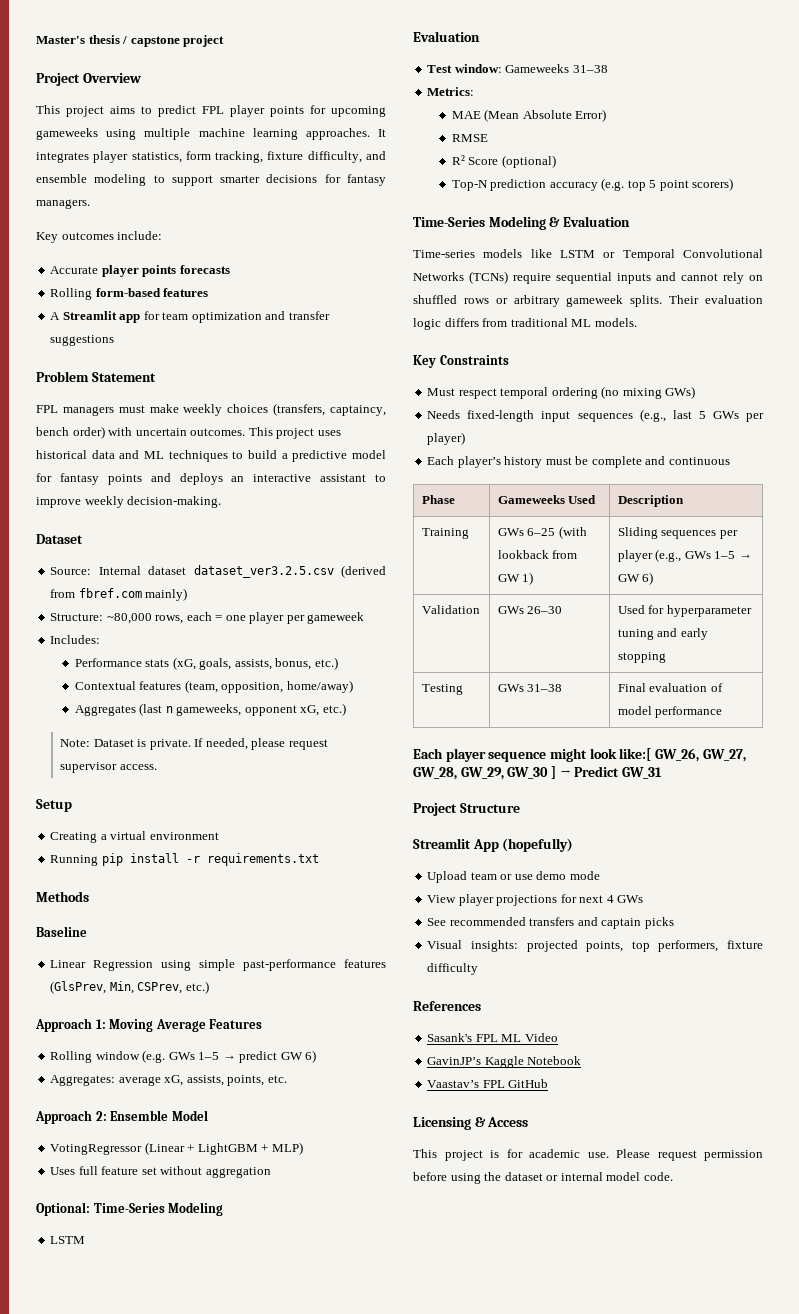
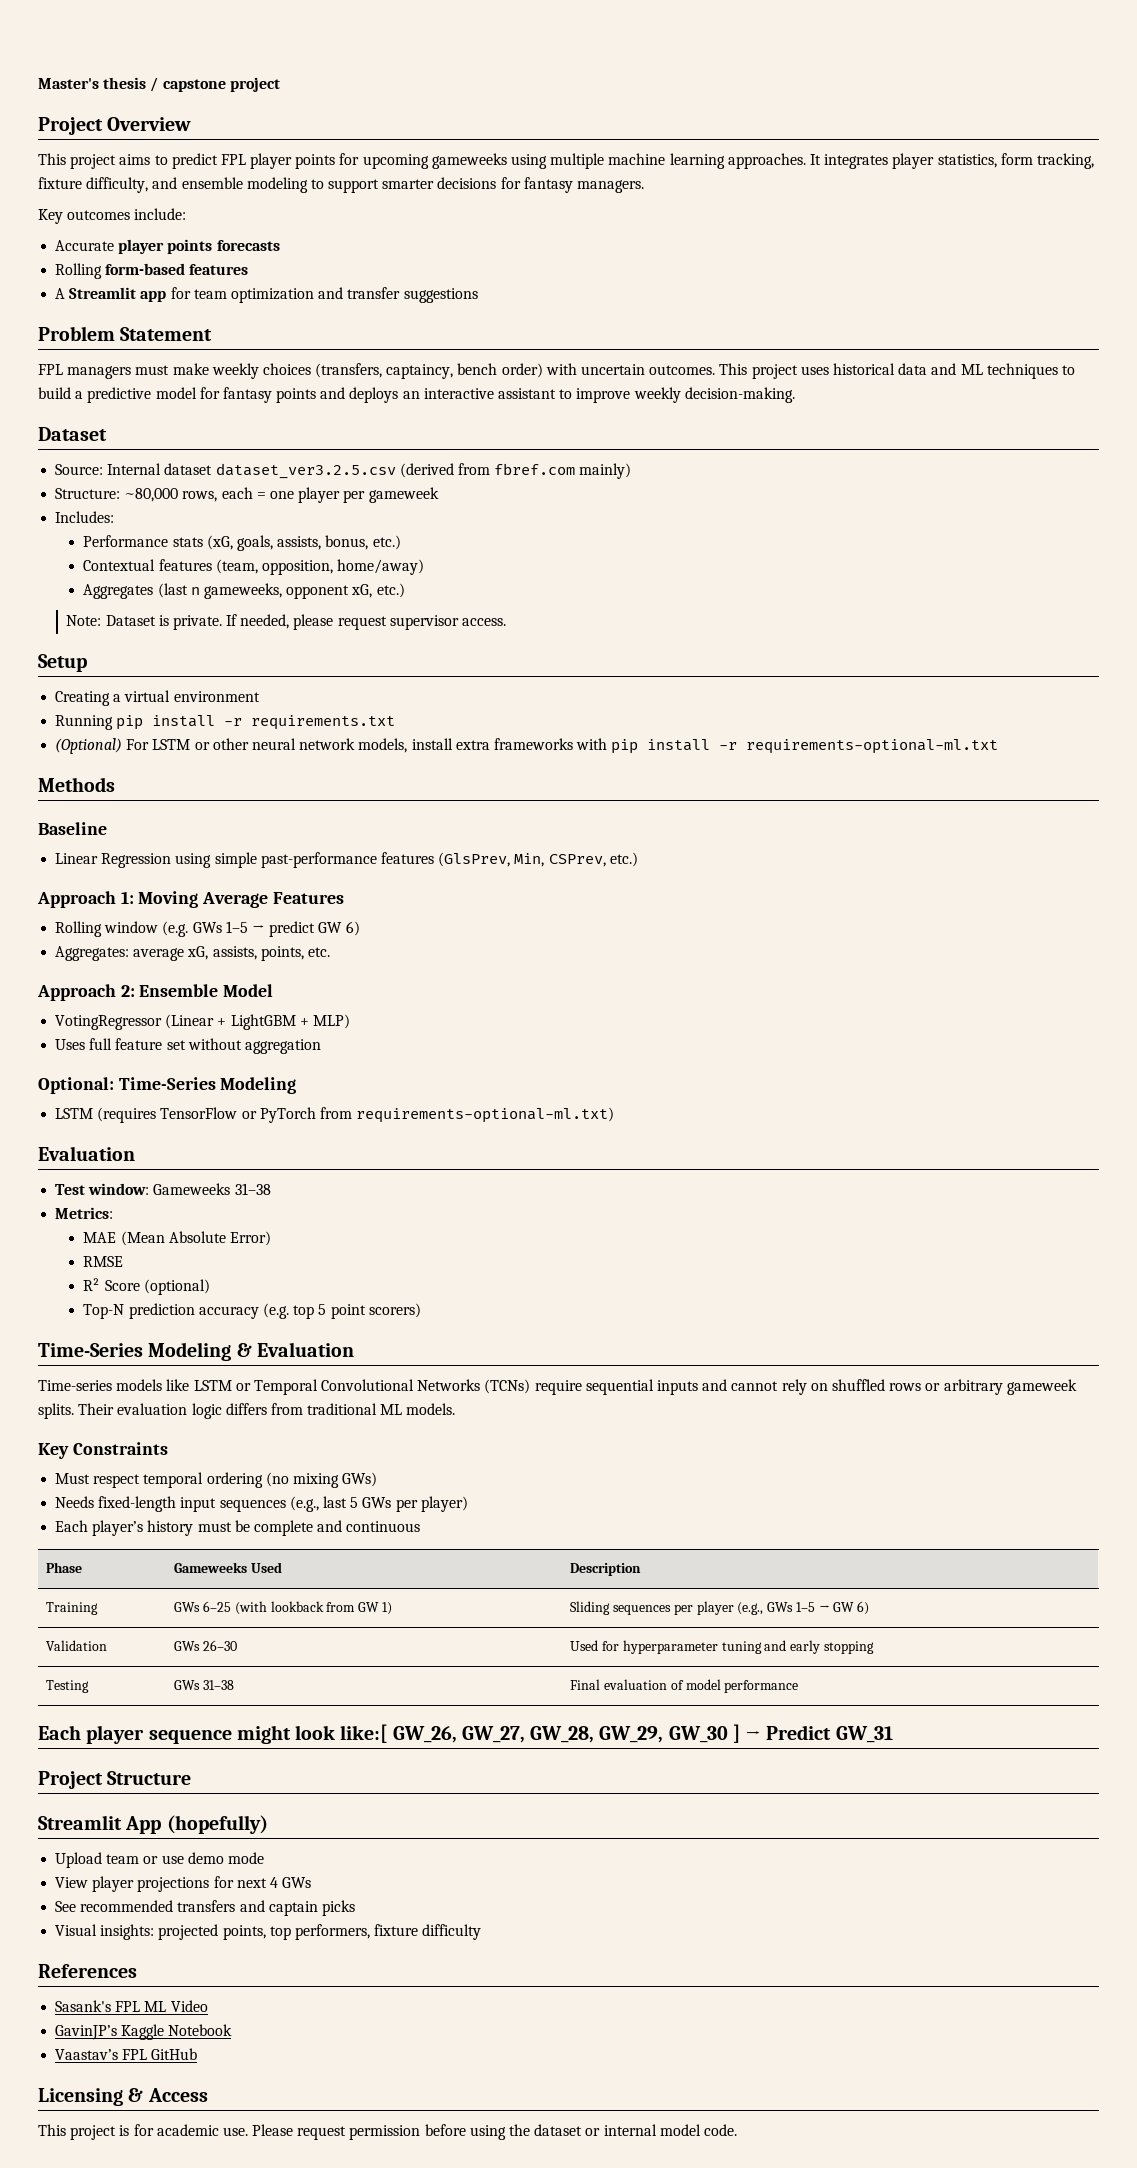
+ (Optional) For LSTM or other neural network models, install extra frameworks with pip install -r requirements-optional-ml.txt
  Optional: Time-Series Modeling
- LSTM
+ LSTM (requires TensorFlow or PyTorch from requirements-optional-ml.txt)

